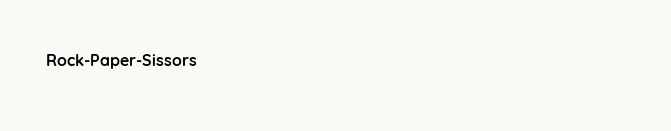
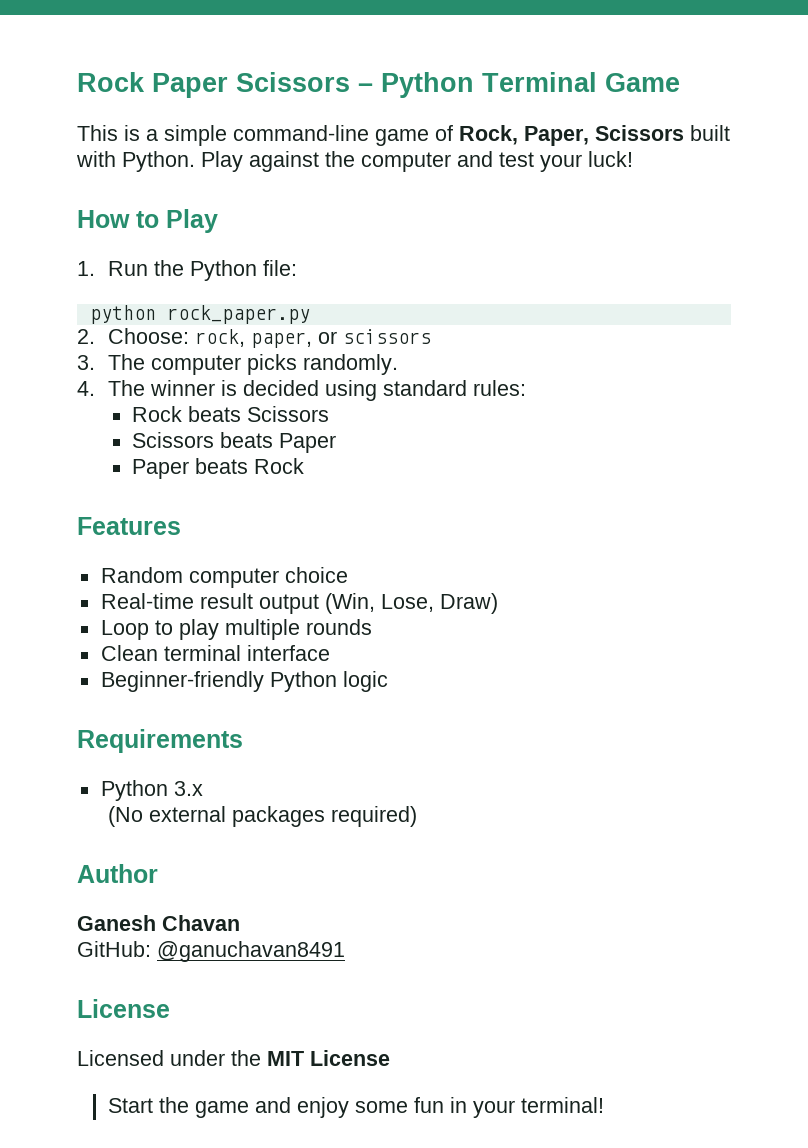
- Rock-Paper-Sissors
+ Rock Paper Scissors – Python Terminal Game
+ This is a simple command-line game of Rock, Paper, Scissors built with Python. Play against the computer and test your luck!
+ How to Play
+ 1. Run the Python file:
+ python rock_paper.py
+ 2. Choose: rock, paper, or scissors
+ 3. The computer picks randomly.
+ 4. The winner is decided using standard rules:
+ Rock beats Scissors
+ Scissors beats Paper
+ Paper beats Rock
+ Features
+ Random computer choice
+ Real-time result output (Win, Lose, Draw)
+ Loop to play multiple rounds
+ Clean terminal interface
+ Beginner-friendly Python logic
+ Requirements
+ Python 3.x
+ (No external packages required)
+ Author
+ Ganesh Chavan
+ GitHub: @ganuchavan8491
+ License
+ Licensed under the MIT License
+ Start the game and enjoy some fun in your terminal!

